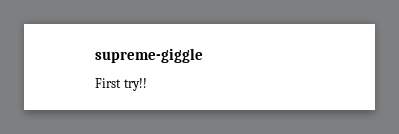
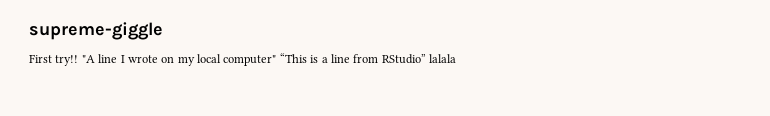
+ "A line I wrote on my local computer" “This is a line from RStudio” lalala

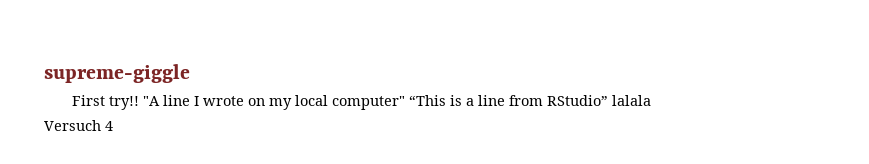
+ Versuch 4

